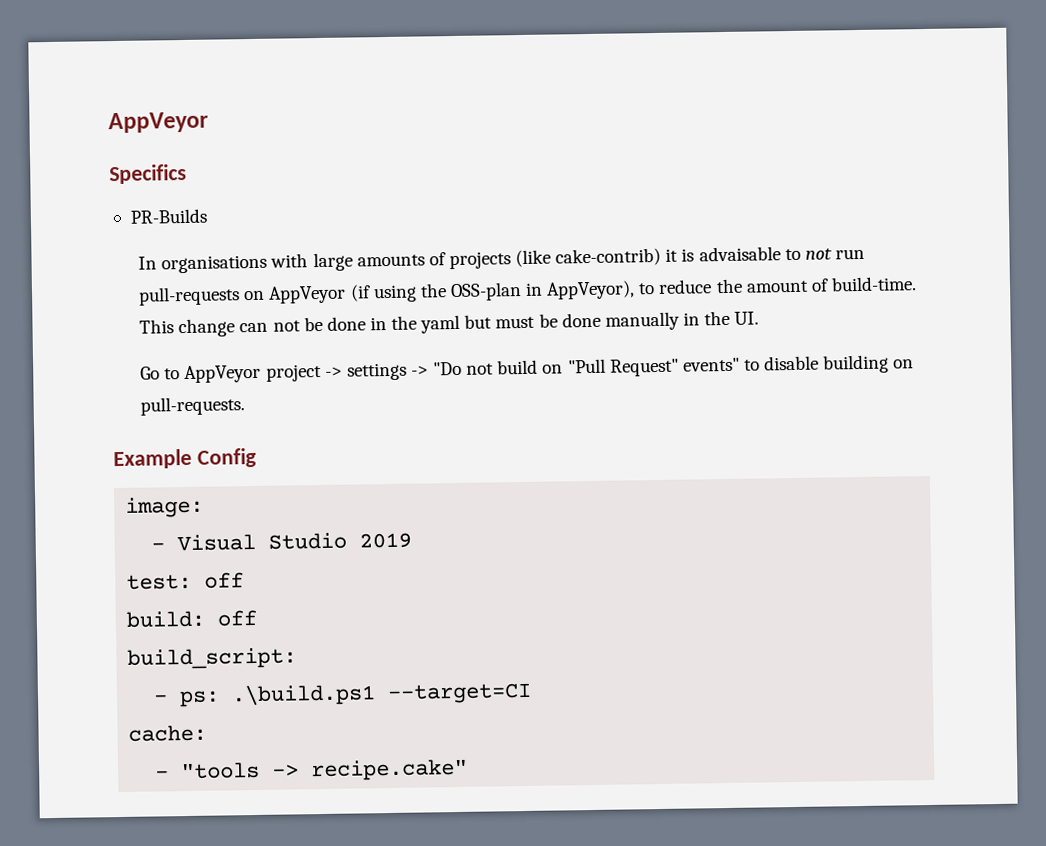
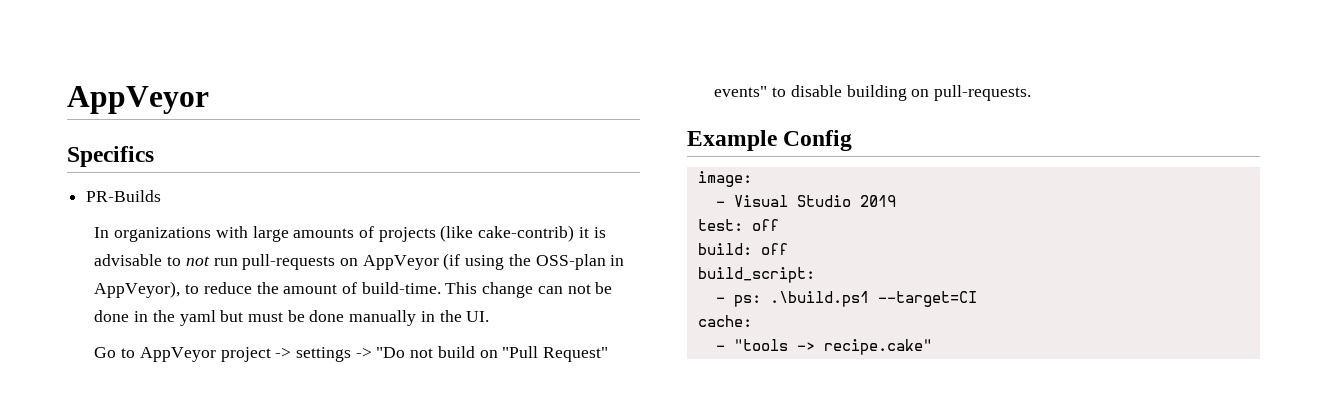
- In organisations with large amounts of projects (like cake-contrib) it is advaisable to not run pull-requests on AppVeyor (if using the OSS-plan in AppVeyor), to reduce the amount of build-time.
+ In organizations with large amounts of projects (like cake-contrib) it is advisable to not run pull-requests on AppVeyor (if using the OSS-plan in AppVeyor), to reduce the amount of build-time.

